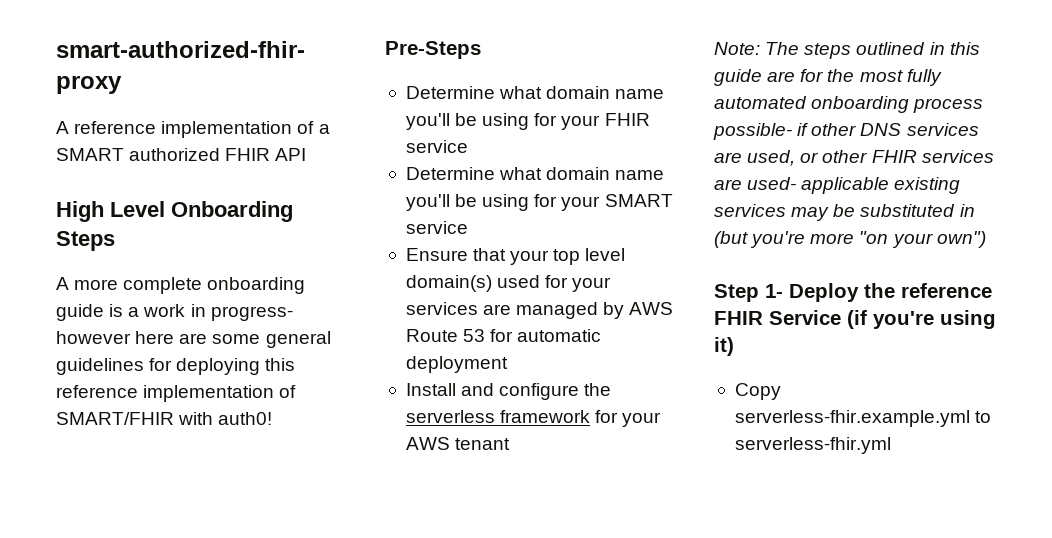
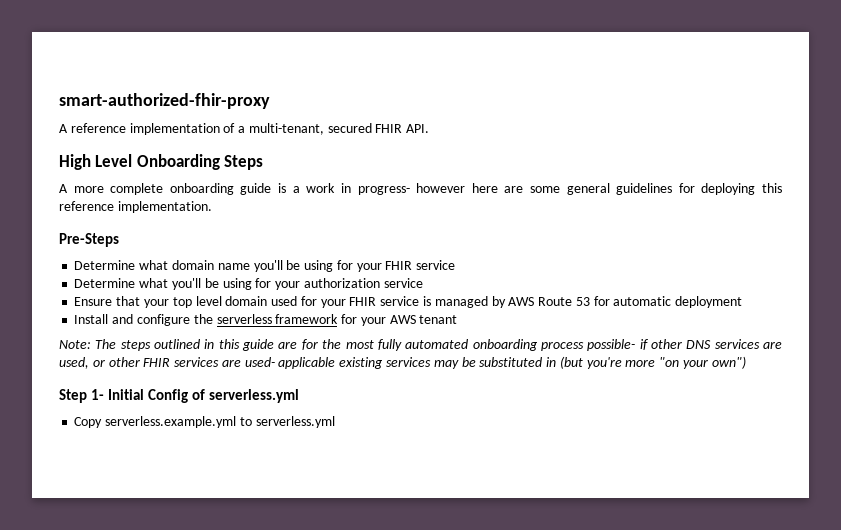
- A reference implementation of a SMART authorized FHIR API
+ A reference implementation of a multi-tenant, secured FHIR API.
- A more complete onboarding guide is a work in progress- however here are some general guidelines for deploying this reference implementation of SMART/FHIR with auth0!
+ A more complete onboarding guide is a work in progress- however here are some general guidelines for deploying this reference implementation.
- Determine what domain name you'll be using for your SMART service
+ Determine what you'll be using for your authorization service
- Ensure that your top level domain(s) used for your services are managed by AWS Route 53 for automatic deployment
+ Ensure that your top level domain used for your FHIR service is managed by AWS Route 53 for automatic deployment
- Step 1- Deploy the reference FHIR Service (if you're using it)
- Copy serverless-fhir.example.yml to serverless-fhir.yml
+ Step 1- Initial Config of serverless.yml
+ Copy serverless.example.yml to serverless.yml

